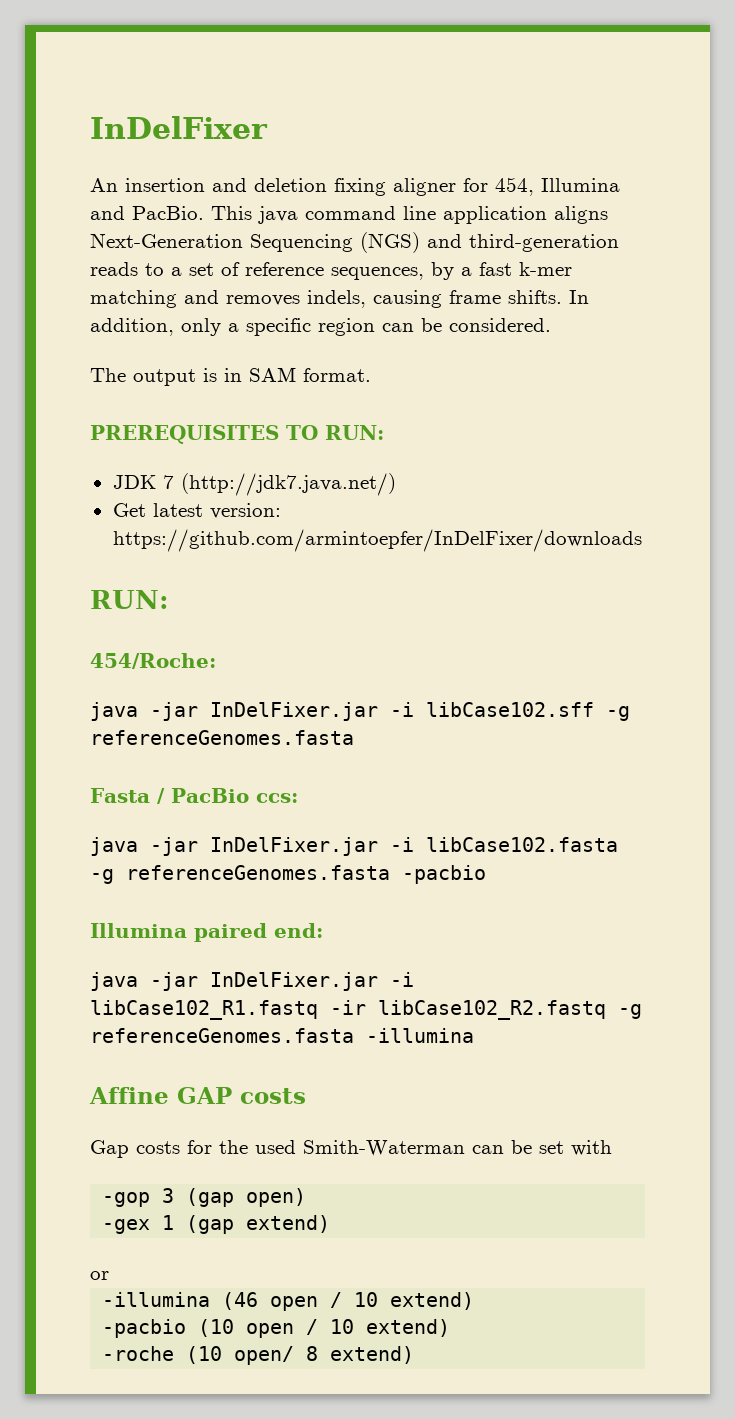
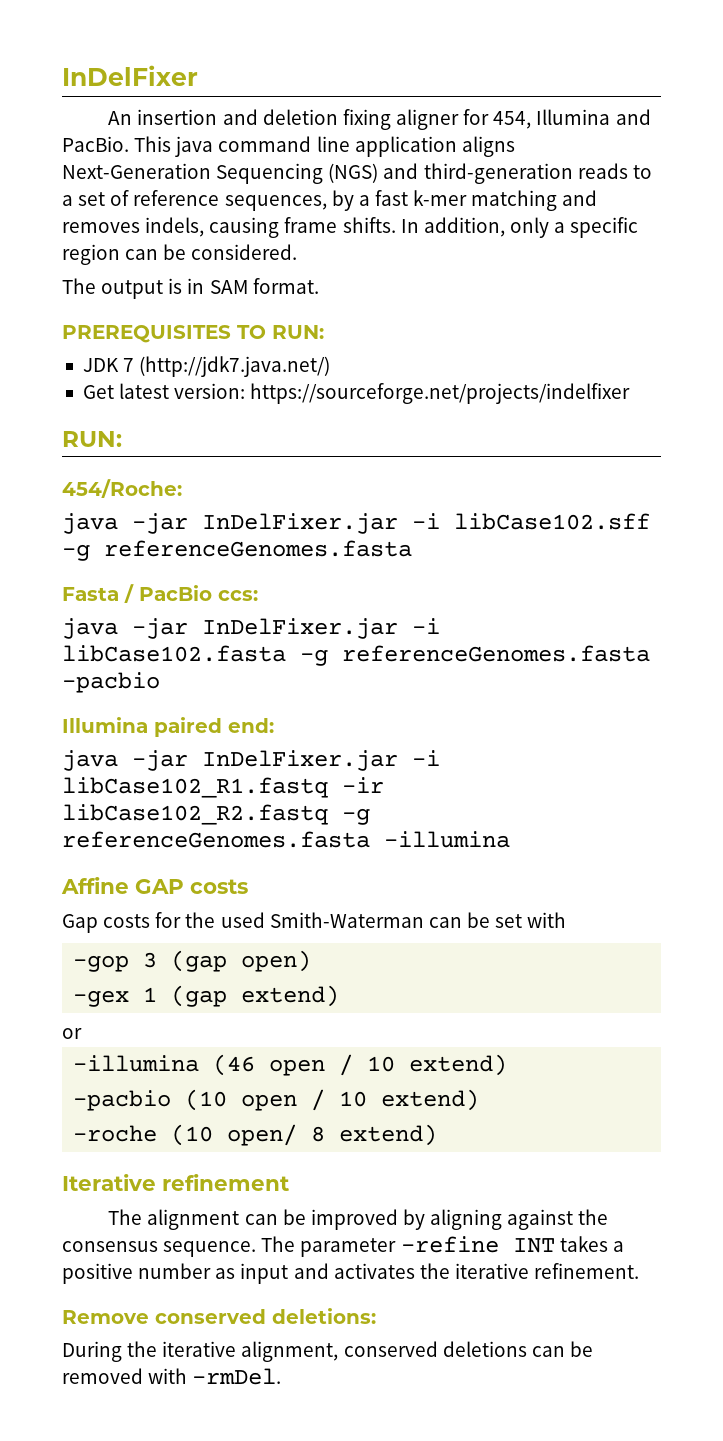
- Get latest version: https://github.com/armintoepfer/InDelFixer/downloads
+ Get latest version: https://sourceforge.net/projects/indelfixer
+ Iterative refinement
+ The alignment can be improved by aligning against the consensus sequence. The parameter -refine INT takes a positive number as input and activates the iterative refinement.
+ Remove conserved deletions:
+ During the iterative alignment, conserved deletions can be removed with -rmDel.

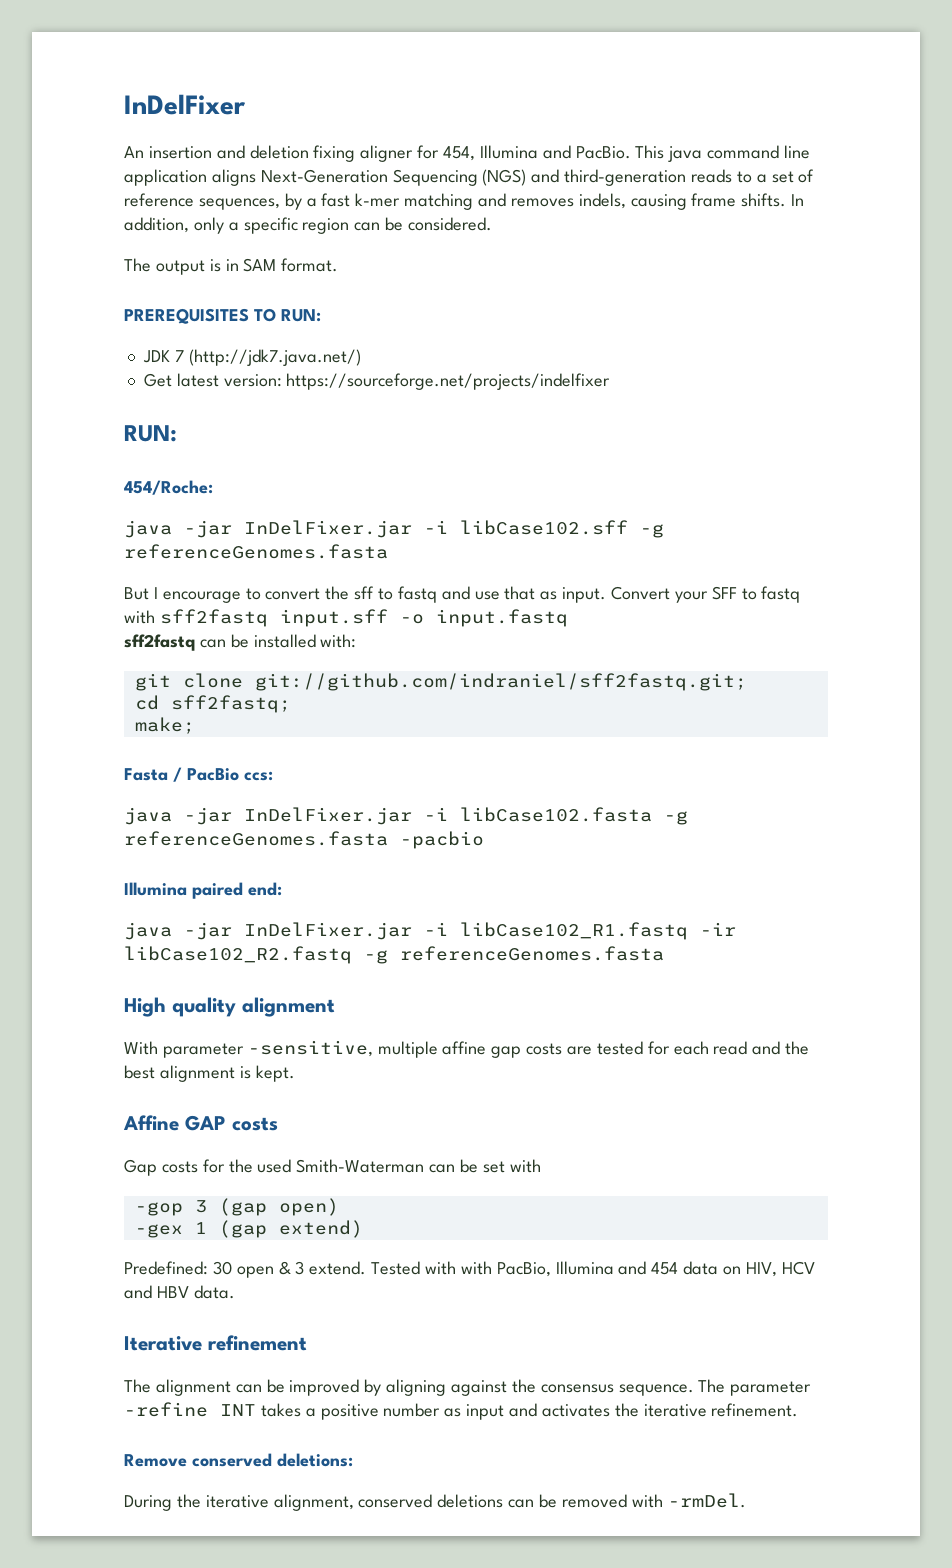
+ But I encourage to convert the sff to fastq and use that as input. Convert your SFF to fastq with sff2fastq input.sff -o input.fastq
+ sff2fastq can be installed with:
+ git clone git://github.com/indraniel/sff2fastq.git;
+ cd sff2fastq;
+ make;
- java -jar InDelFixer.jar -i libCase102_R1.fastq -ir libCase102_R2.fastq -g referenceGenomes.fasta -illumina
+ java -jar InDelFixer.jar -i libCase102_R1.fastq -ir libCase102_R2.fastq -g referenceGenomes.fasta
+ High quality alignment
+ With parameter -sensitive, multiple affine gap costs are tested for each read and the best alignment is kept.
- or
- -illumina (46 open / 10 extend)
- -pacbio (10 open / 10 extend)
- -roche (10 open/ 8 extend)
+ Predefined: 30 open & 3 extend. Tested with with PacBio, Illumina and 454 data on HIV, HCV and HBV data.

